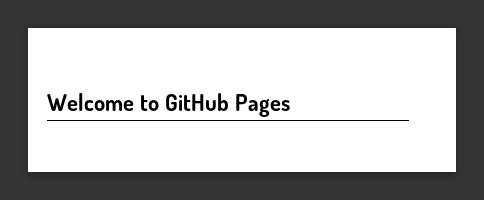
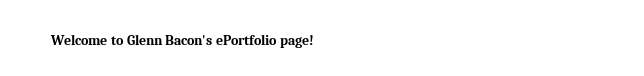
- Welcome to GitHub Pages
+ Welcome to Glenn Bacon's ePortfolio page!

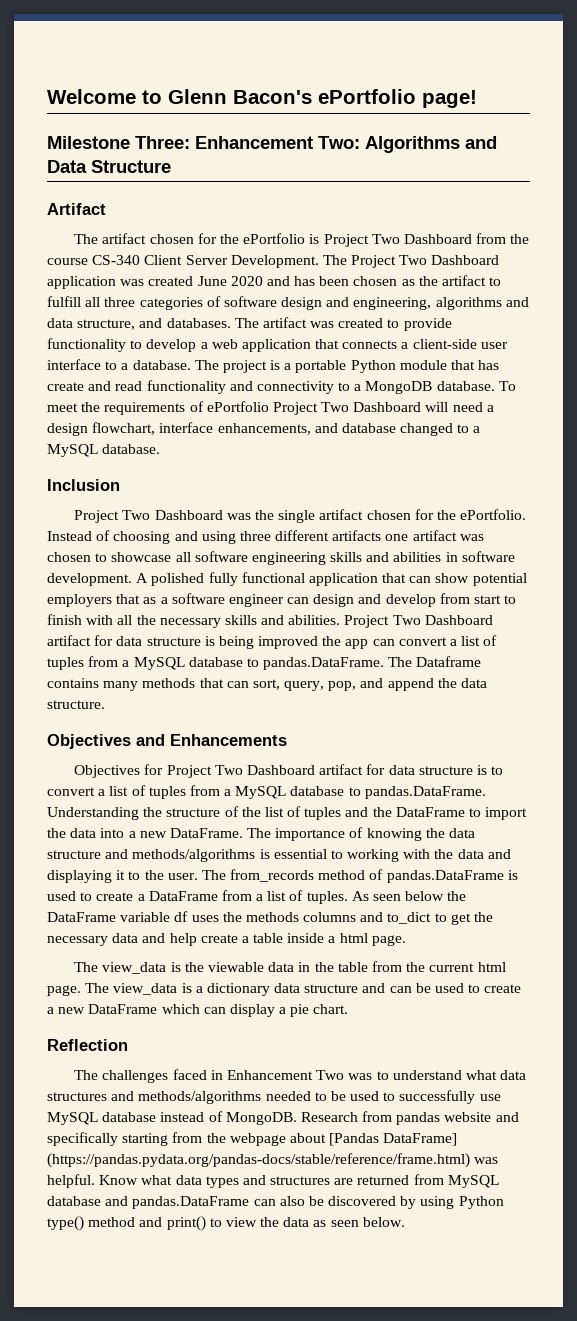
+ Milestone Three: Enhancement Two: Algorithms and Data Structure
+ Artifact
+ The artifact chosen for the ePortfolio is Project Two Dashboard from the course CS-340 Client Server Development. The Project Two Dashboard application was created June 2020 and has been chosen as the artifact to fulfill all three categories of software design and engineering, algorithms and data structure, and databases. The artifact was created to provide functionality to develop a web application that connects a client-side user interface to a database. The project is a portable Python module that has create and read functionality and connectivity to a MongoDB database. To meet the requirements of ePortfolio Project Two Dashboard will need a design flowchart, interface enhancements, and database changed to a MySQL database.
+ Inclusion
+ Project Two Dashboard was the single artifact chosen for the ePortfolio. Instead of choosing and using three different artifacts one artifact was chosen to showcase all software engineering skills and abilities in software development. A polished fully functional application that can show potential employers that as a software engineer can design and develop from start to finish with all the necessary skills and abilities. Project Two Dashboard artifact for data structure is being improved the app can convert a list of tuples from a MySQL database to pandas.DataFrame. The Dataframe contains many methods that can sort, query, pop, and append the data structure.
+ Objectives and Enhancements
+ Objectives for Project Two Dashboard artifact for data structure is to convert a list of tuples from a MySQL database to pandas.DataFrame. Understanding the structure of the list of tuples and the DataFrame to import the data into a new DataFrame. The importance of knowing the data structure and methods/algorithms is essential to working with the data and displaying it to the user. The from_records method of pandas.DataFrame is used to create a DataFrame from a list of tuples. As seen below the DataFrame variable df uses the methods columns and to_dict to get the necessary data and help create a table inside a html page.
+ The view_data is the viewable data in the table from the current html page. The view_data is a dictionary data structure and can be used to create a new DataFrame which can display a pie chart.
+ Reflection
+ The challenges faced in Enhancement Two was to understand what data structures and methods/algorithms needed to be used to successfully use MySQL database instead of MongoDB. Research from pandas website and specifically starting from the webpage about [Pandas DataFrame] (https://pandas.pydata.org/pandas-docs/stable/reference/frame.html) was helpful. Know what data types and structures are returned from MySQL database and pandas.DataFrame can also be discovered by using Python type() method and print() to view the data as seen below.

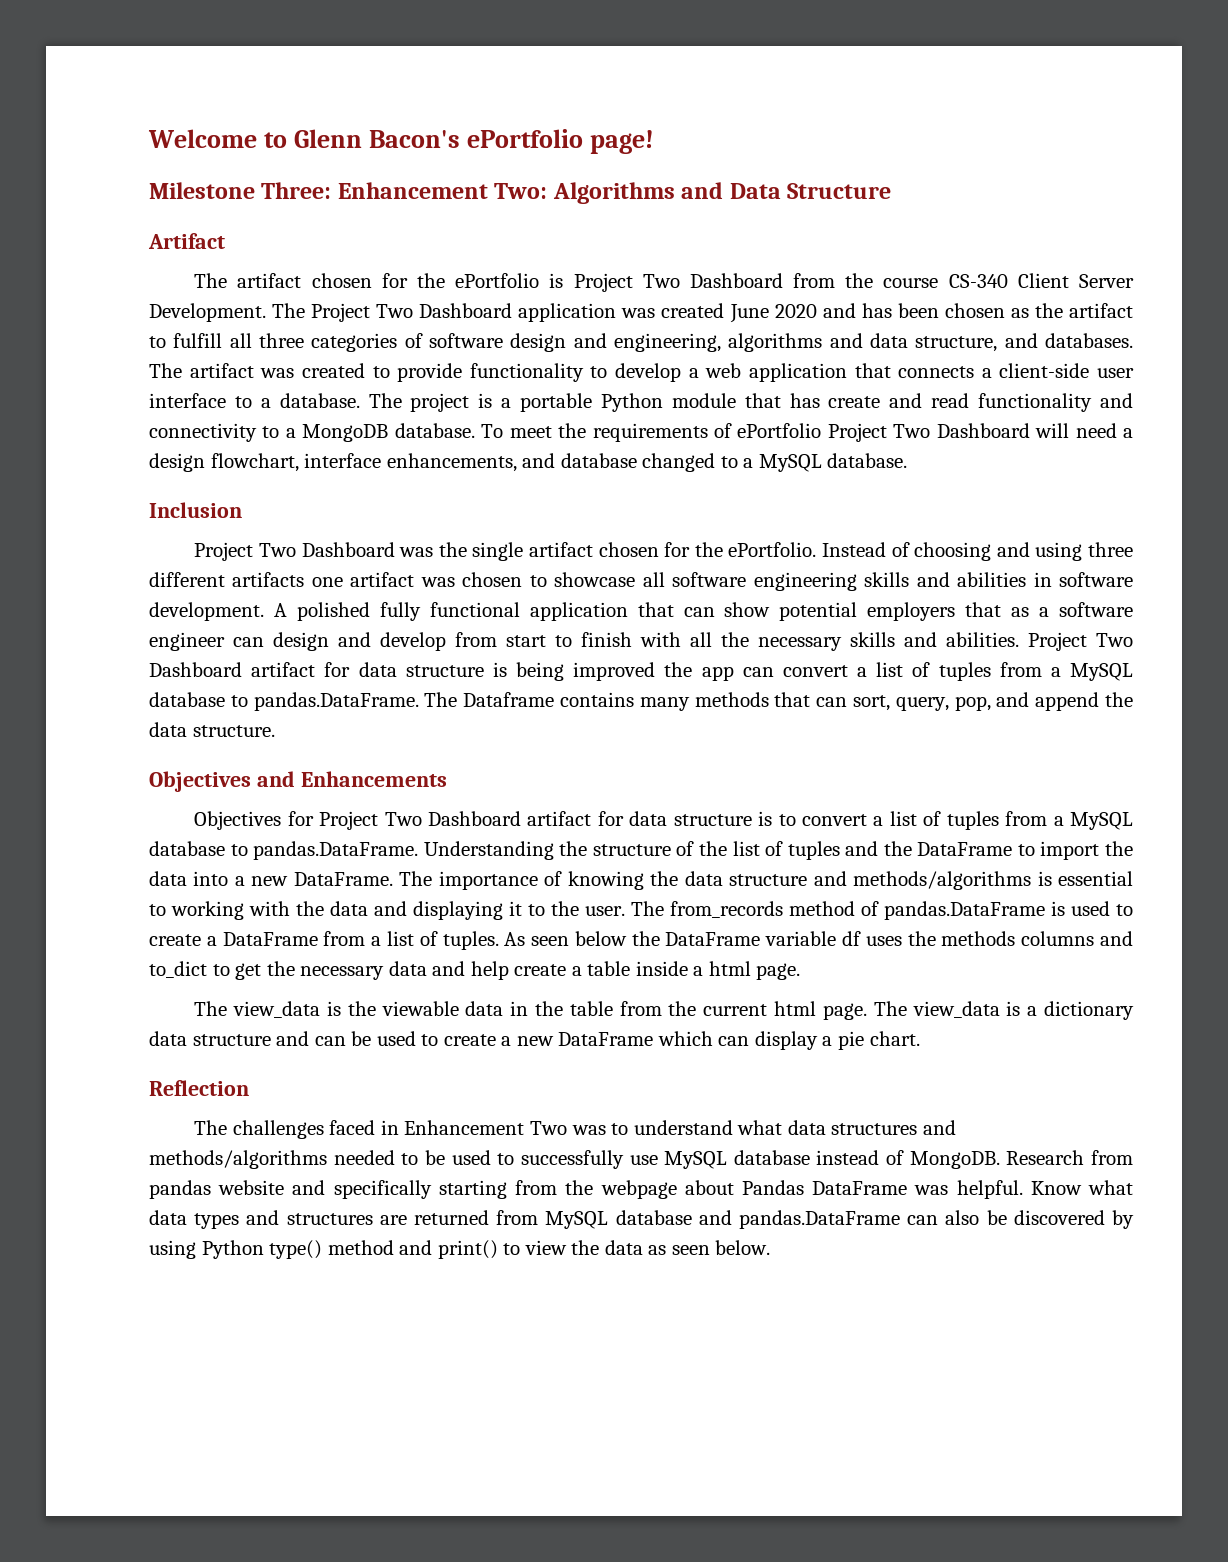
- Research from pandas website and specifically starting from the webpage about [Pandas DataFrame] (https://pandas.pydata.org/pandas-docs/stable/reference/frame.html) was helpful.
+ Research from pandas website and specifically starting from the webpage about Pandas DataFrame was helpful.

